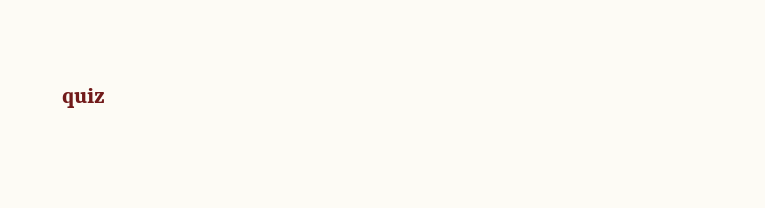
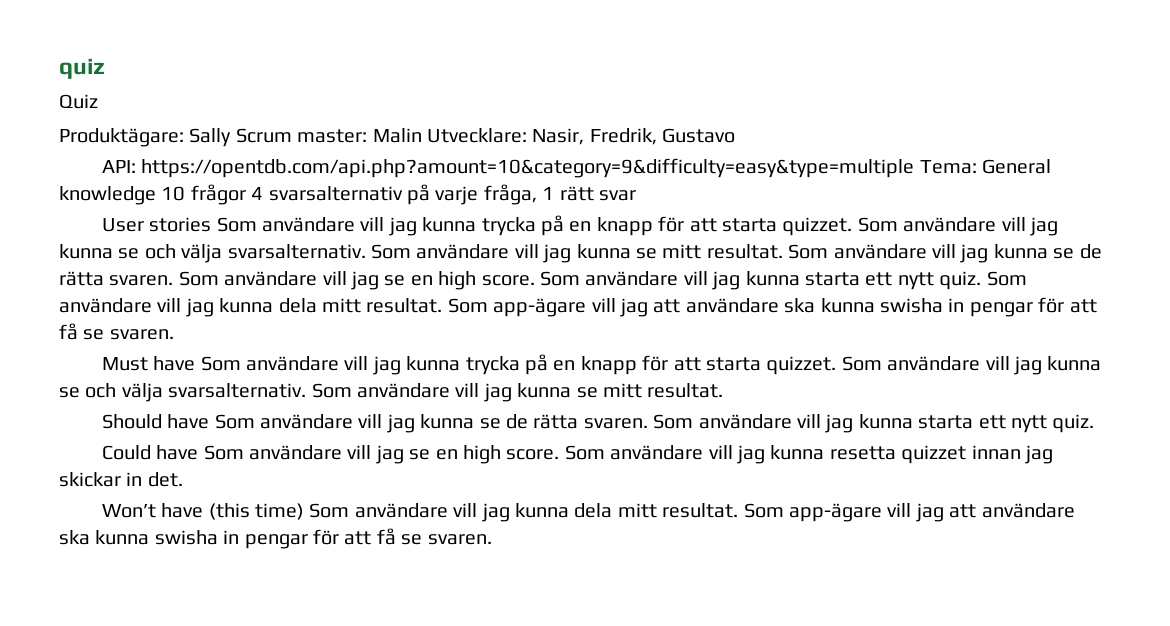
+ Quiz
+ Produktägare: Sally Scrum master: Malin Utvecklare: Nasir, Fredrik, Gustavo
+ API: https://opentdb.com/api.php?amount=10&category=9&difficulty=easy&type=multiple Tema: General knowledge 10 frågor 4 svarsalternativ på varje fråga, 1 rätt svar
+ User stories Som användare vill jag kunna trycka på en knapp för att starta quizzet. Som användare vill jag kunna se och välja svarsalternativ. Som användare vill jag kunna se mitt resultat. Som användare vill jag kunna se de rätta svaren. Som användare vill jag se en high score. Som användare vill jag kunna starta ett nytt quiz. Som användare vill jag kunna dela mitt resultat. Som app-ägare vill jag att användare ska kunna swisha in pengar för att få se svaren.
+ Must have Som användare vill jag kunna trycka på en knapp för att starta quizzet. Som användare vill jag kunna se och välja svarsalternativ. Som användare vill jag kunna se mitt resultat.
+ Should have Som användare vill jag kunna se de rätta svaren. Som användare vill jag kunna starta ett nytt quiz.
+ Could have Som användare vill jag se en high score. Som användare vill jag kunna resetta quizzet innan jag skickar in det.
+ Won’t have (this time) Som användare vill jag kunna dela mitt resultat. Som app-ägare vill jag att användare ska kunna swisha in pengar för att få se svaren.

